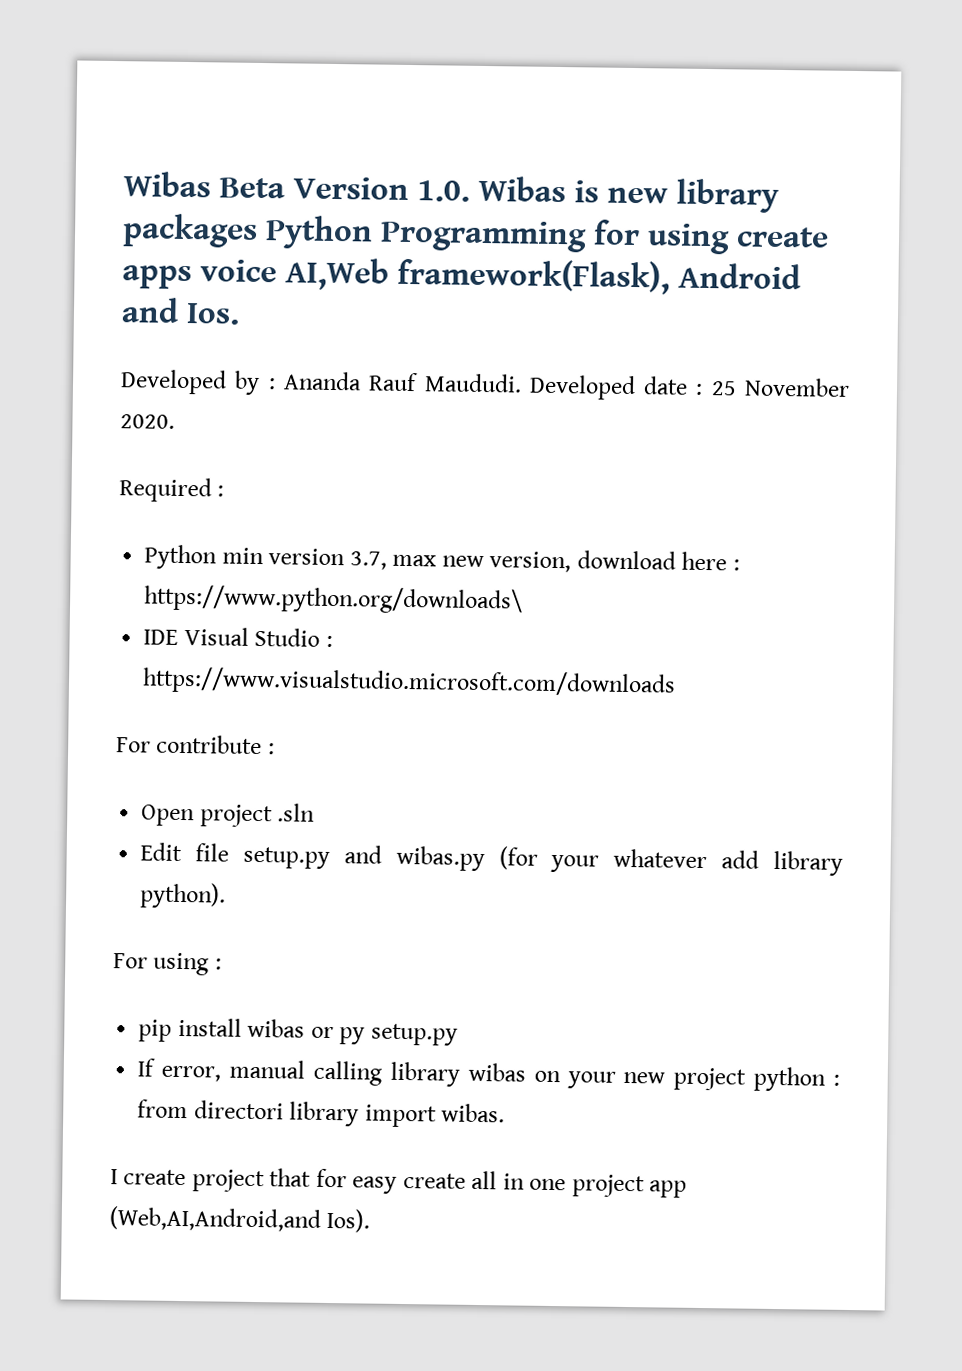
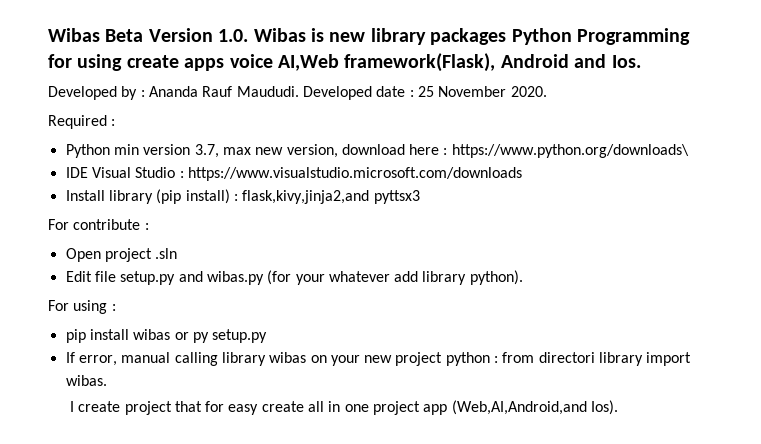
+ Install library (pip install) : flask,kivy,jinja2,and pyttsx3

